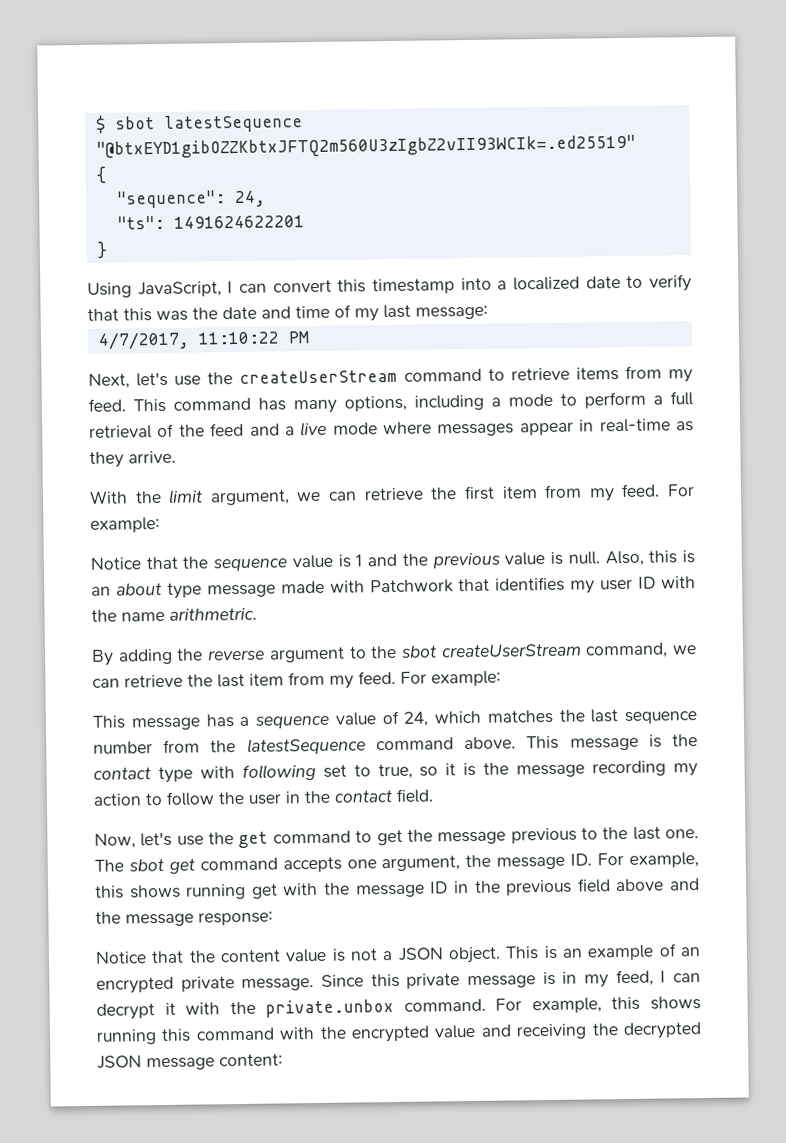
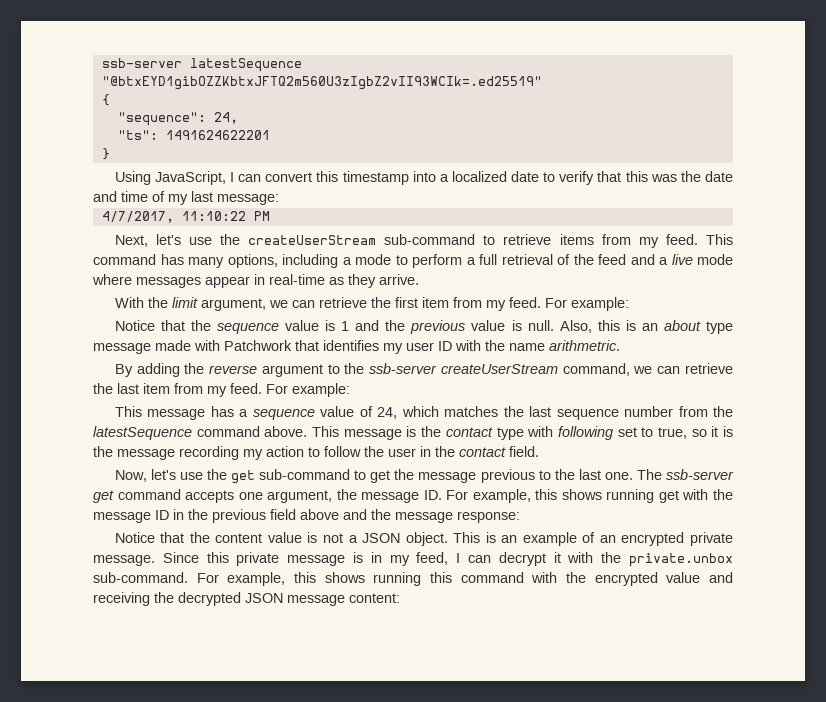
- $ sbot latestSequence "@btxEYD1gibOZZKbtxJFTQ2m560U3zIgbZ2vII93WCIk=.ed25519"
+ ssb-server latestSequence "@btxEYD1gibOZZKbtxJFTQ2m560U3zIgbZ2vII93WCIk=.ed25519"
- Next, let's use the createUserStream command to retrieve items from my feed.
+ Next, let's use the createUserStream sub-command to retrieve items from my feed.
- By adding the reverse argument to the sbot createUserStream command, we can retrieve the last item from my feed.
+ By adding the reverse argument to the ssb-server createUserStream command, we can retrieve the last item from my feed.
- Now, let's use the get command to get the message previous to the last one.
+ Now, let's use the get sub-command to get the message previous to the last one.
- The sbot get command accepts one argument, the message ID. For example, this shows running get with the message ID in the previous field above and the message response:
+ The ssb-server get command accepts one argument, the message ID. For example, this shows running get with the message ID in the previous field above and the message response:
- Since this private message is in my feed, I can decrypt it with the private.unbox command.
+ Since this private message is in my feed, I can decrypt it with the private.unbox sub-command.

